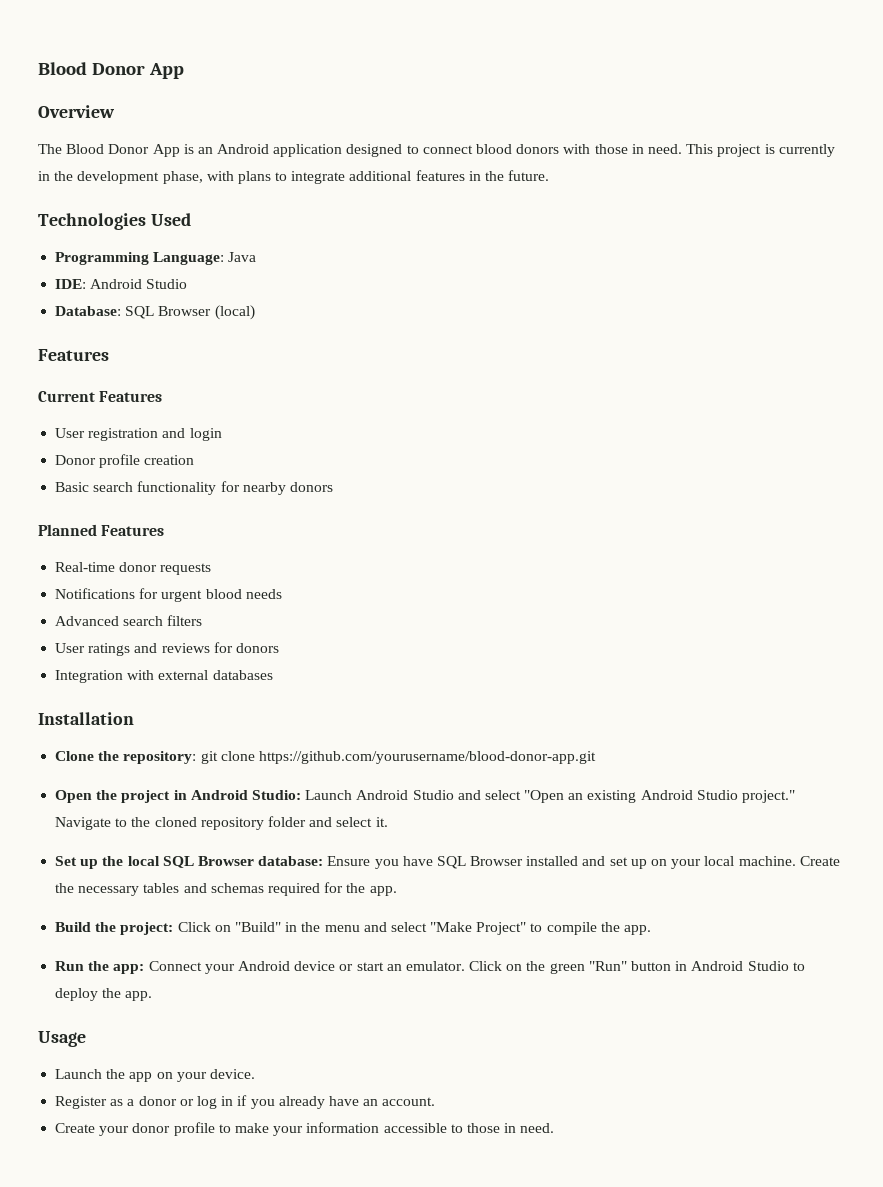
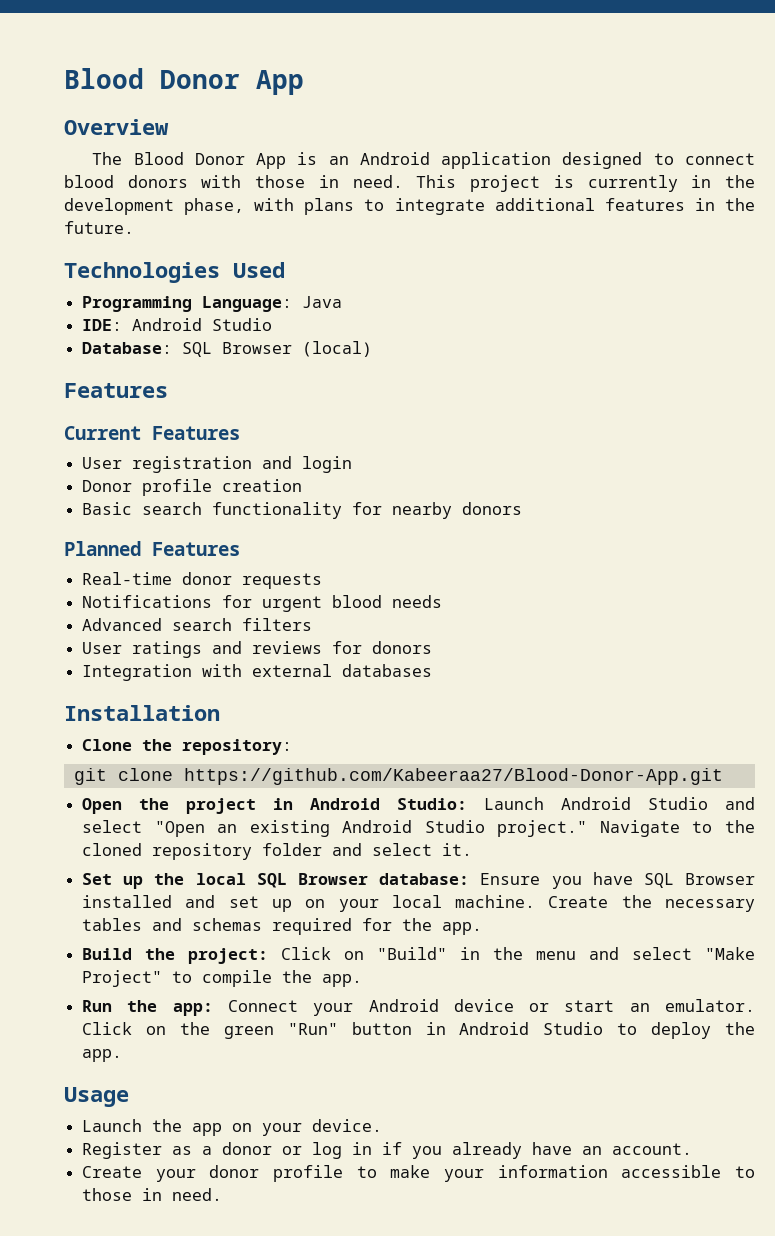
- Clone the repository: git clone https://github.com/yourusername/blood-donor-app.git
+ Clone the repository:
+ git clone https://github.com/Kabeeraa27/Blood-Donor-App.git

